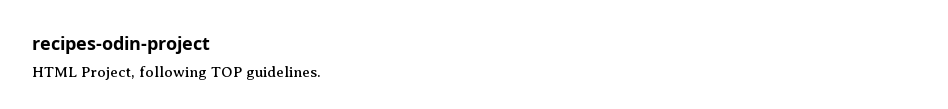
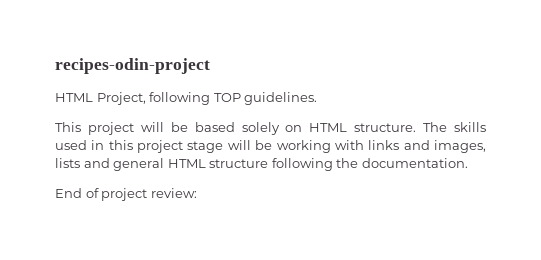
+ This project will be based solely on HTML structure. The skills used in this project stage will be working with links and images, lists and general HTML structure following the documentation.
+ End of project review:

